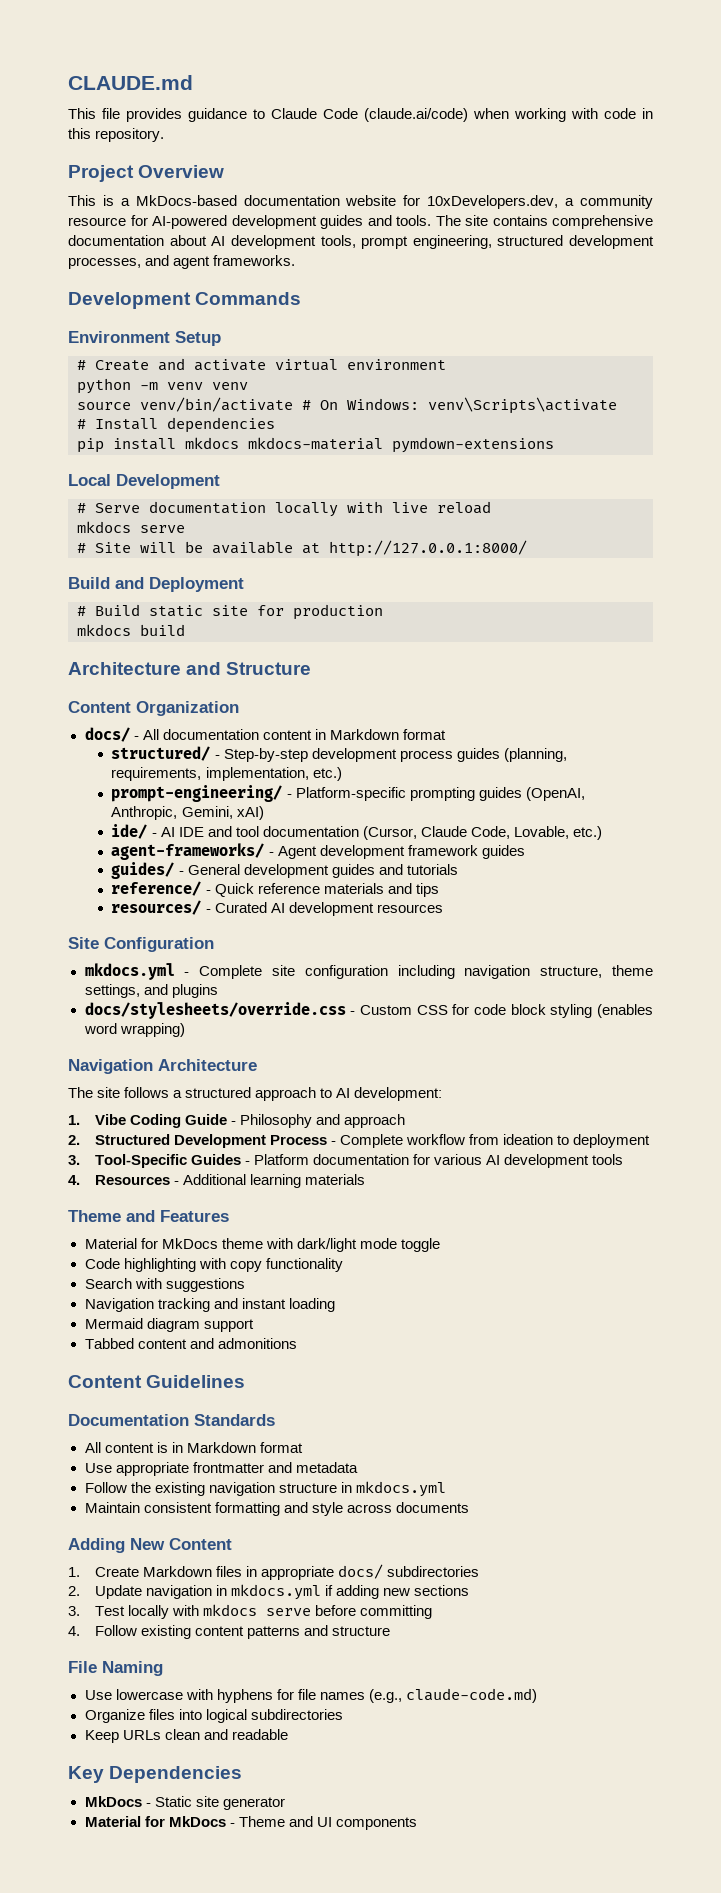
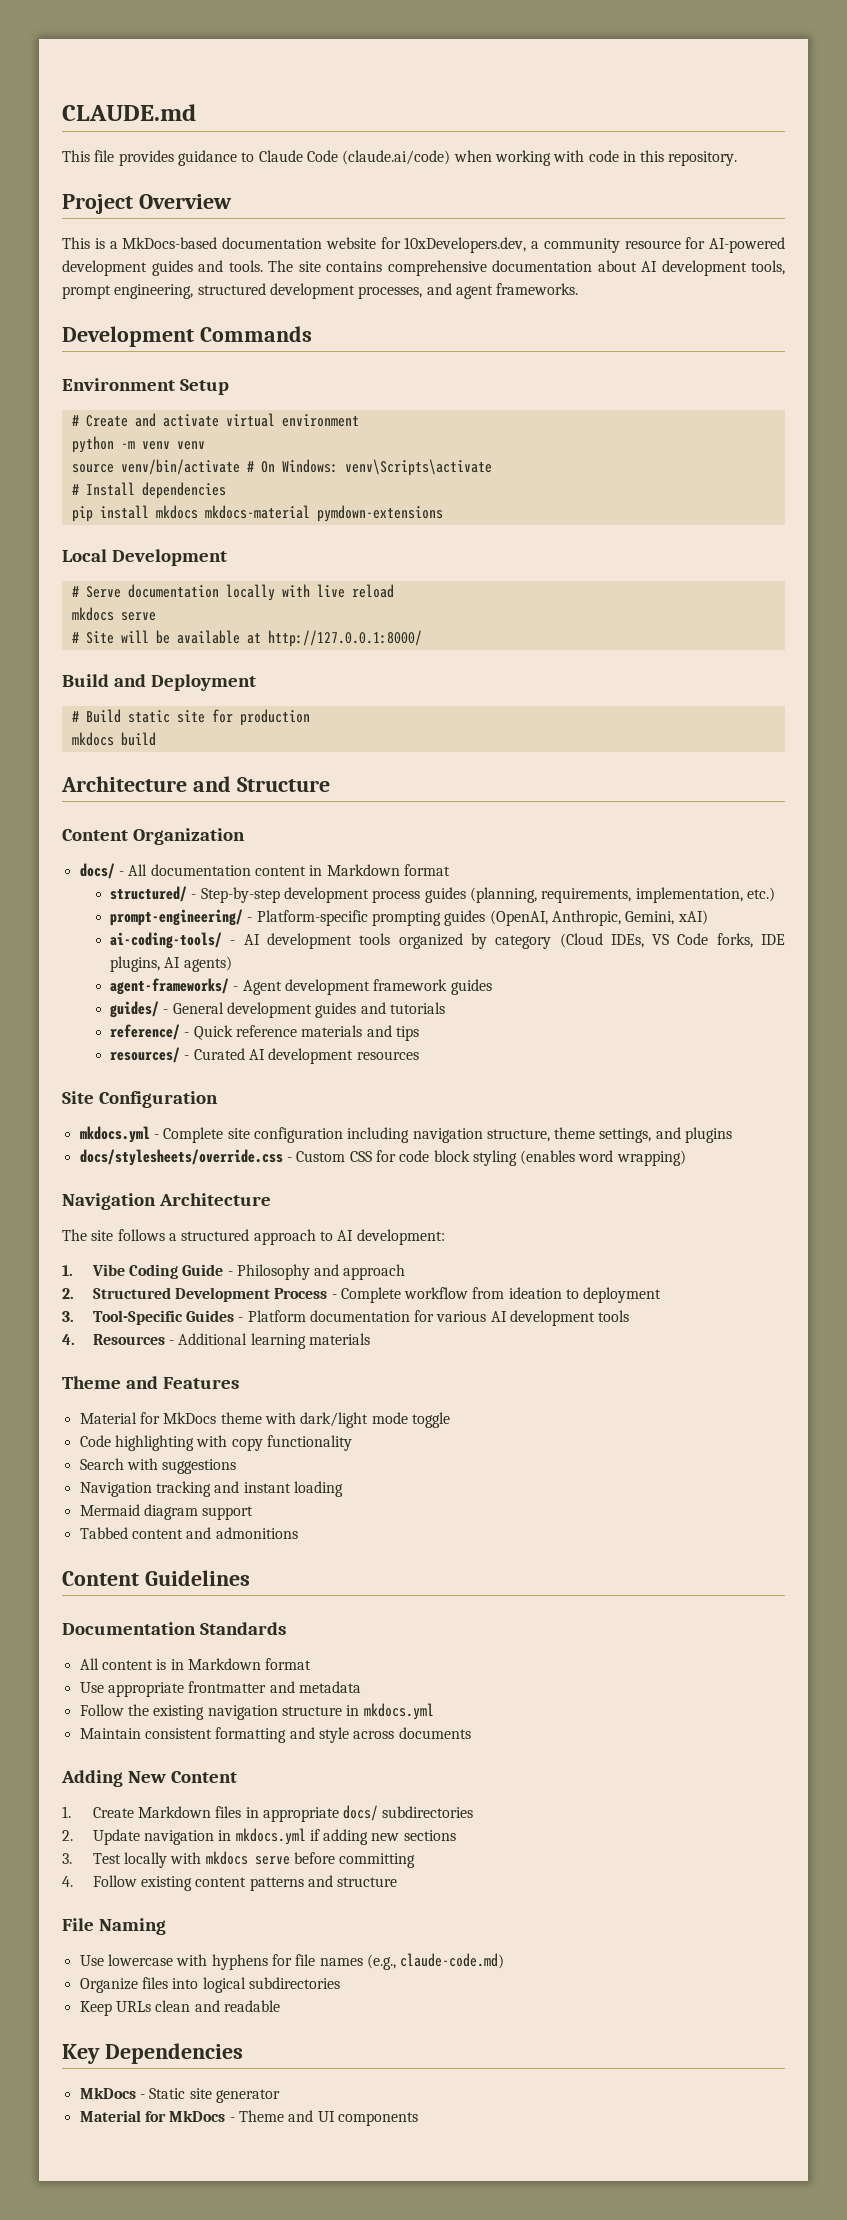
- ide/ - AI IDE and tool documentation (Cursor, Claude Code, Lovable, etc.)
+ ai-coding-tools/ - AI development tools organized by category (Cloud IDEs, VS Code forks, IDE plugins, AI agents)

